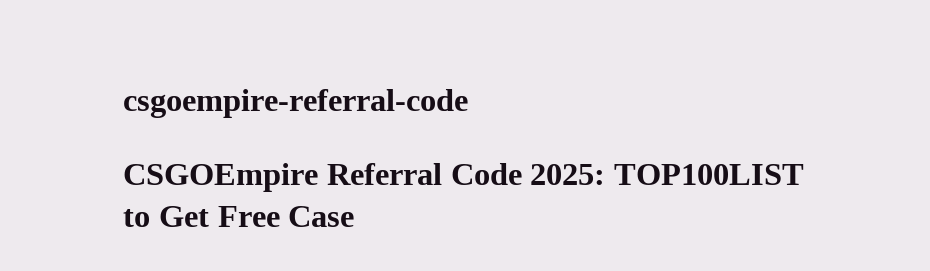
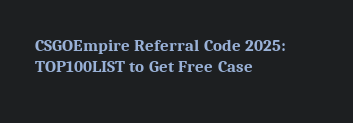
- csgoempire-referral-code

